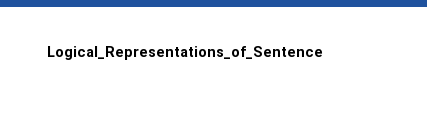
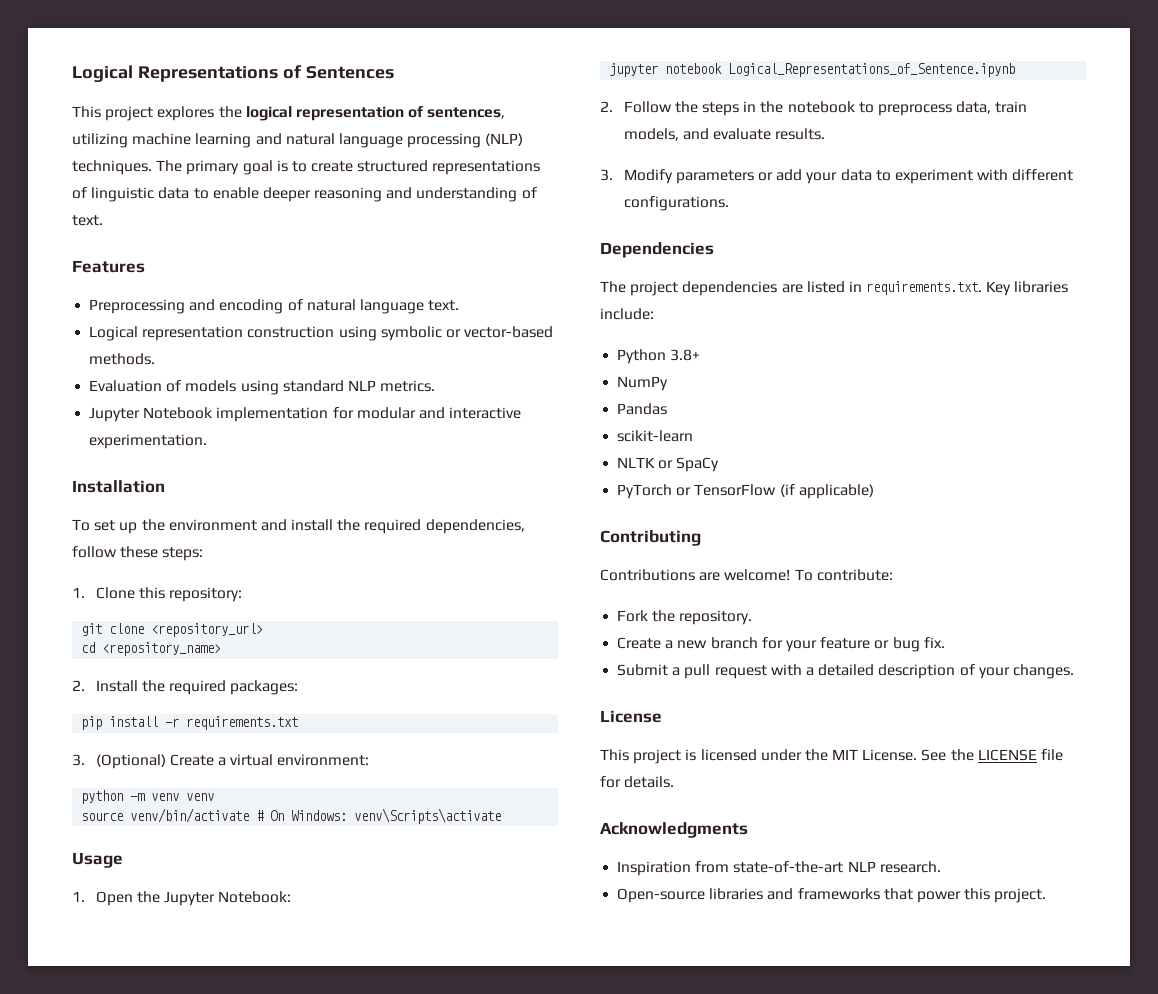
- Logical_Representations_of_Sentence
+ Logical Representations of Sentences
+ This project explores the logical representation of sentences, utilizing machine learning and natural language processing (NLP) techniques. The primary goal is to create structured representations of linguistic data to enable deeper reasoning and understanding of text.
+ Features
+ Preprocessing and encoding of natural language text.
+ Logical representation construction using symbolic or vector-based methods.
+ Evaluation of models using standard NLP metrics.
+ Jupyter Notebook implementation for modular and interactive experimentation.
+ Installation
+ To set up the environment and install the required dependencies, follow these steps:
+ 1. Clone this repository:
+ git clone <repository_url>
+ cd <repository_name>
+ 2. Install the required packages:
+ pip install -r requirements.txt
+ 3. (Optional) Create a virtual environment:
+ python -m venv venv
+ source venv/bin/activate # On Windows: venv\Scripts\activate
+ Usage
+ 1. Open the Jupyter Notebook:
+ jupyter notebook Logical_Representations_of_Sentence.ipynb
+ 2. Follow the steps in the notebook to preprocess data, train models, and evaluate results.
+ 3. Modify parameters or add your data to experiment with different configurations.
+ Dependencies
+ The project dependencies are listed in requirements.txt. Key libraries include:
+ Python 3.8+
+ NumPy
+ Pandas
+ scikit-learn
+ NLTK or SpaCy
+ PyTorch or TensorFlow (if applicable)
+ Contributing
+ Contributions are welcome! To contribute:
+ Fork the repository.
+ Create a new branch for your feature or bug fix.
+ Submit a pull request with a detailed description of your changes.
+ License
+ This project is licensed under the MIT License. See the LICENSE file for details.
+ Acknowledgments
+ Inspiration from state-of-the-art NLP research.
+ Open-source libraries and frameworks that power this project.

